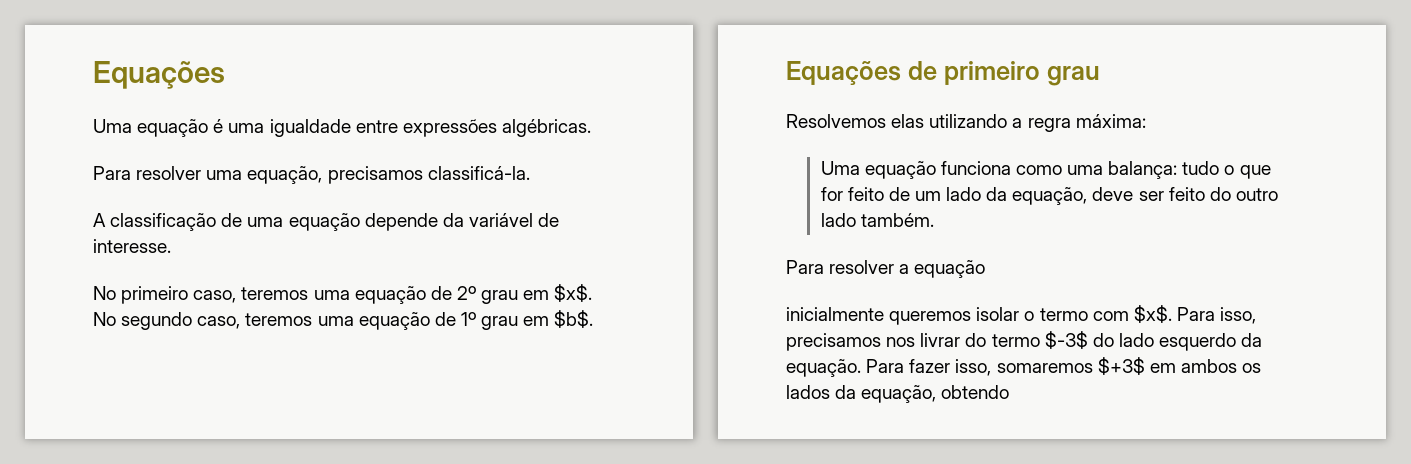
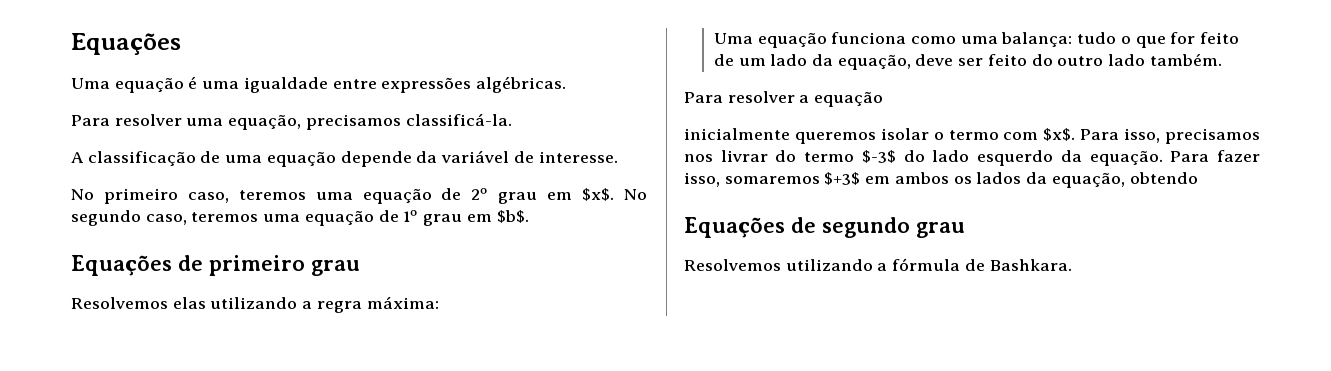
+ Equações de segundo grau
+ Resolvemos utilizando a fórmula de Bashkara.

